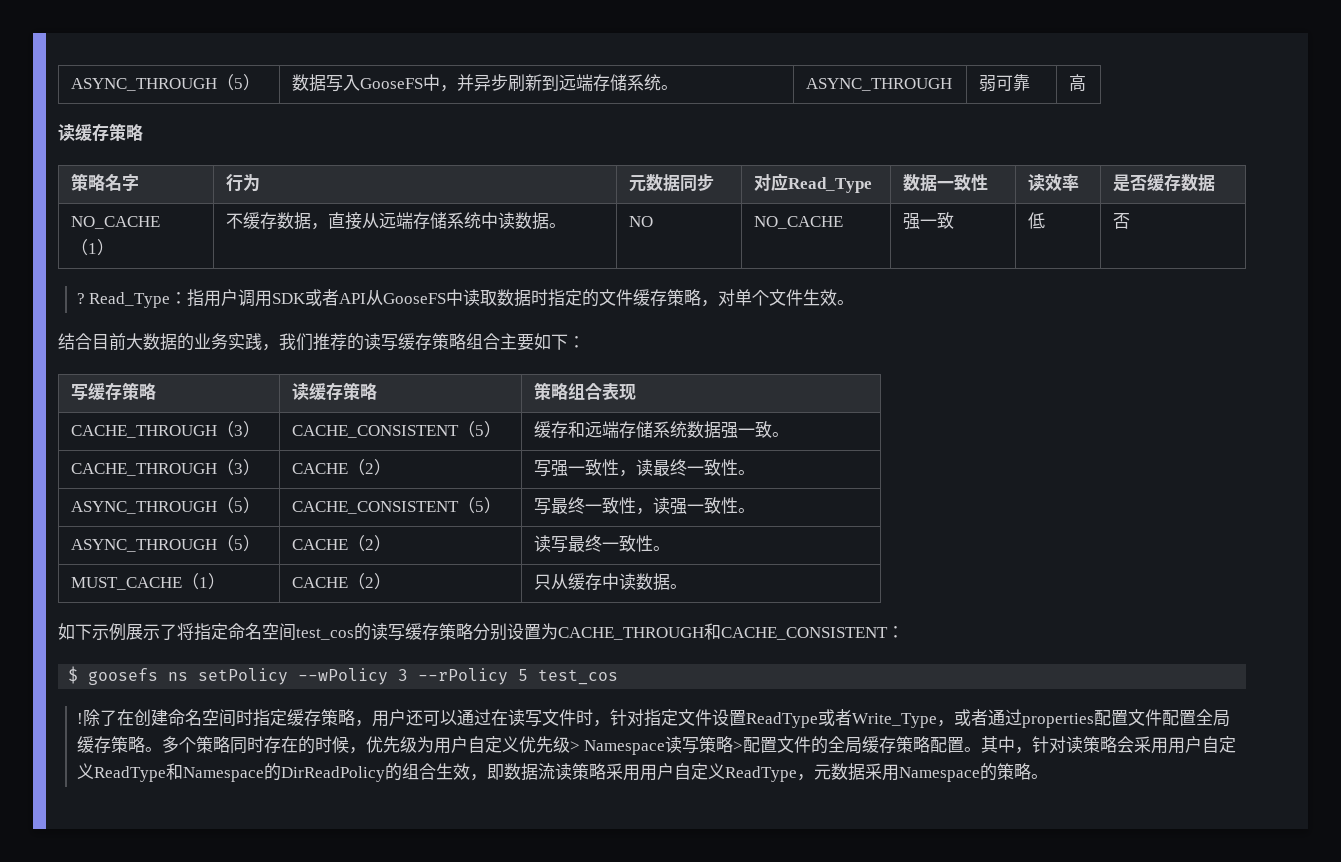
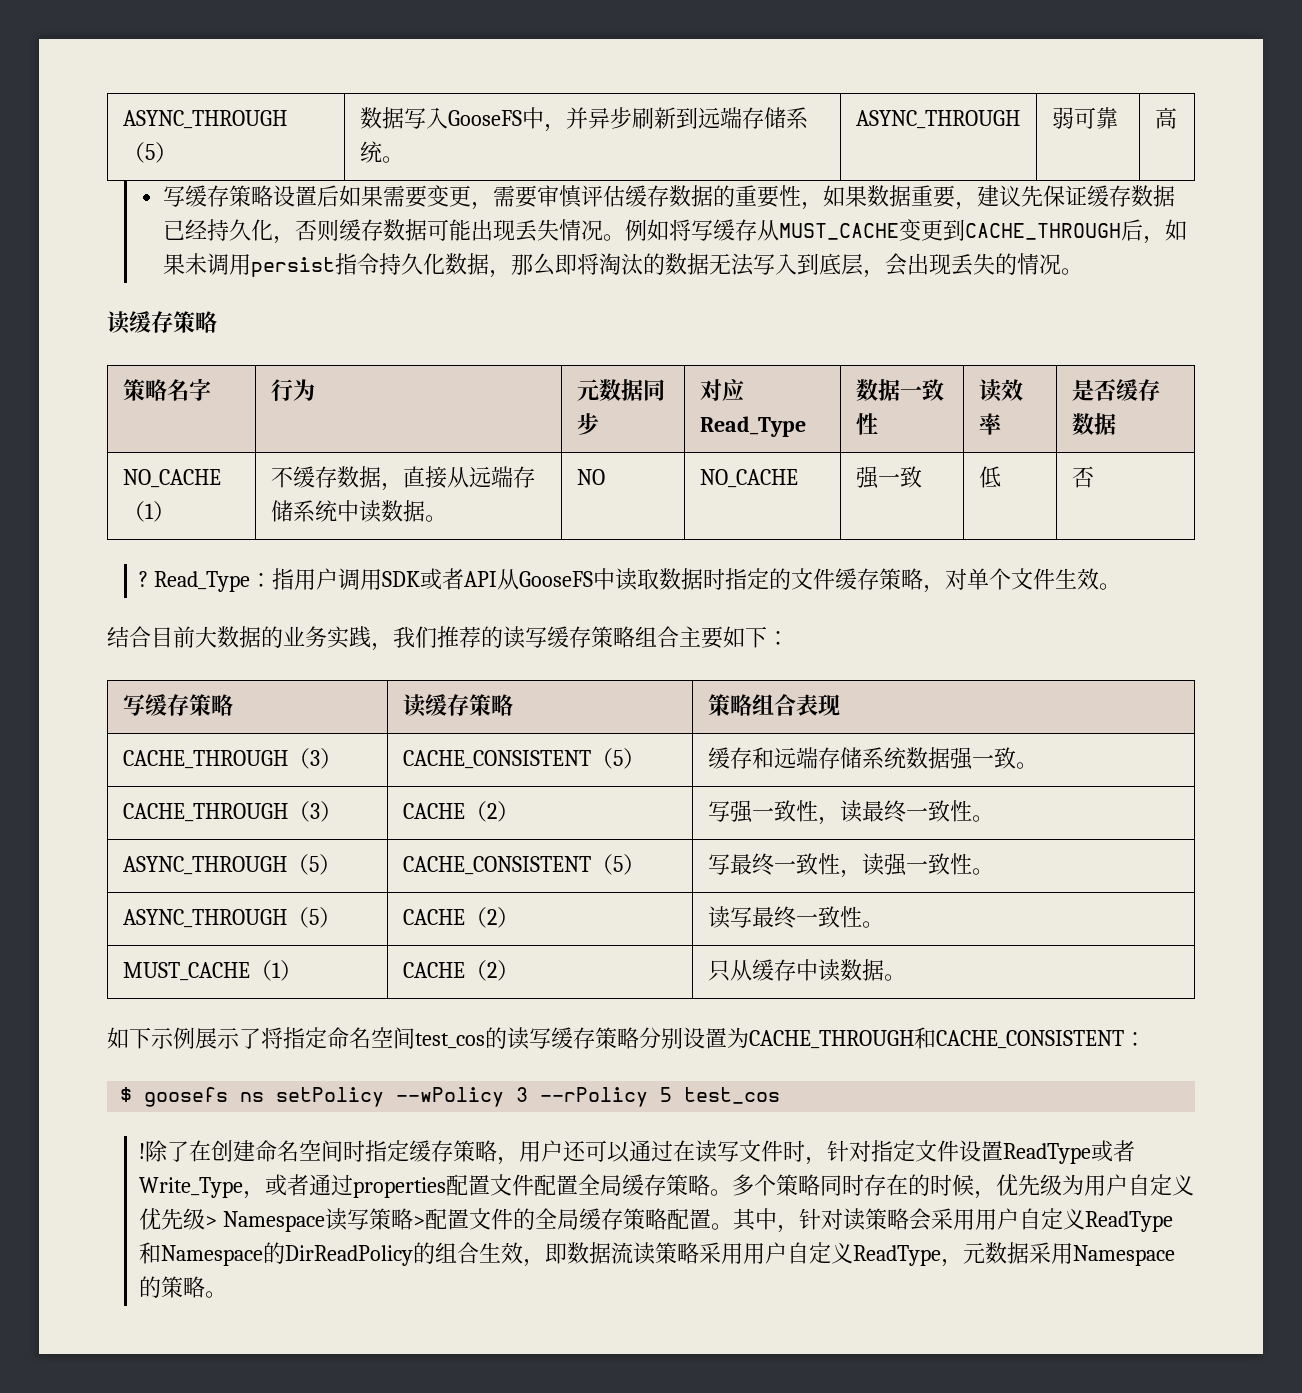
+ 写缓存策略设置后如果需要变更，需要审慎评估缓存数据的重要性，如果数据重要，建议先保证缓存数据已经持久化，否则缓存数据可能出现丢失情况。例如将写缓存从MUST_CACHE变更到CACHE_THROUGH后，如果未调用persist指令持久化数据，那么即将淘汰的数据无法写入到底层，会出现丢失的情况。

